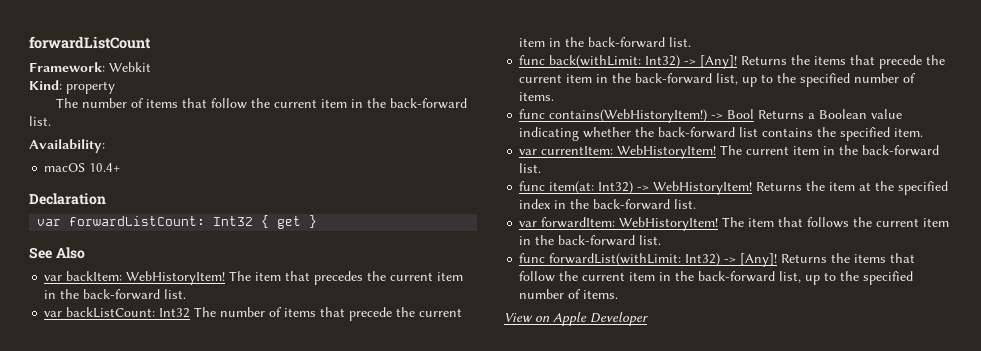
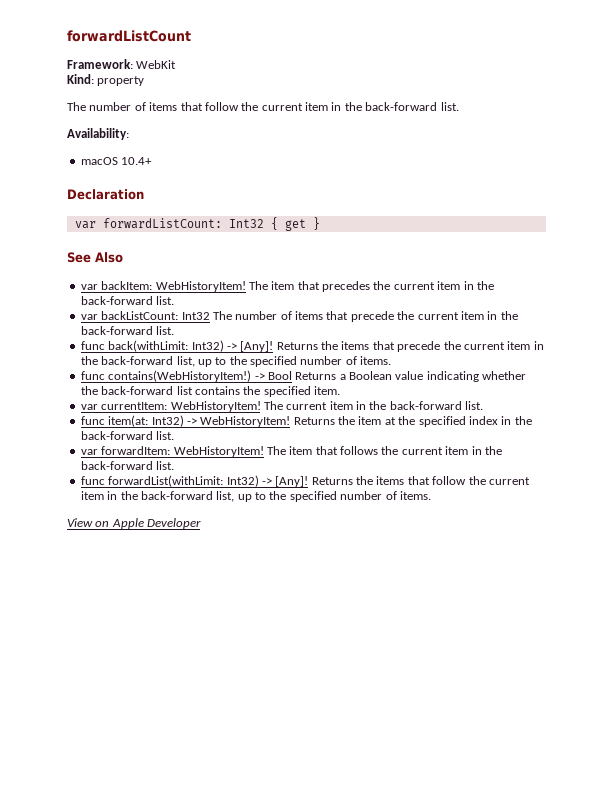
- Framework: Webkit
+ Framework: WebKit

